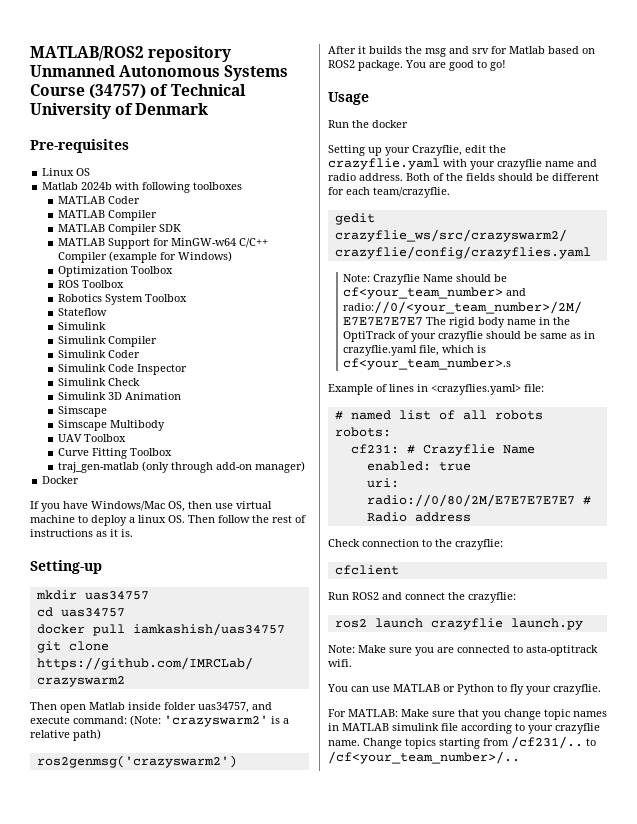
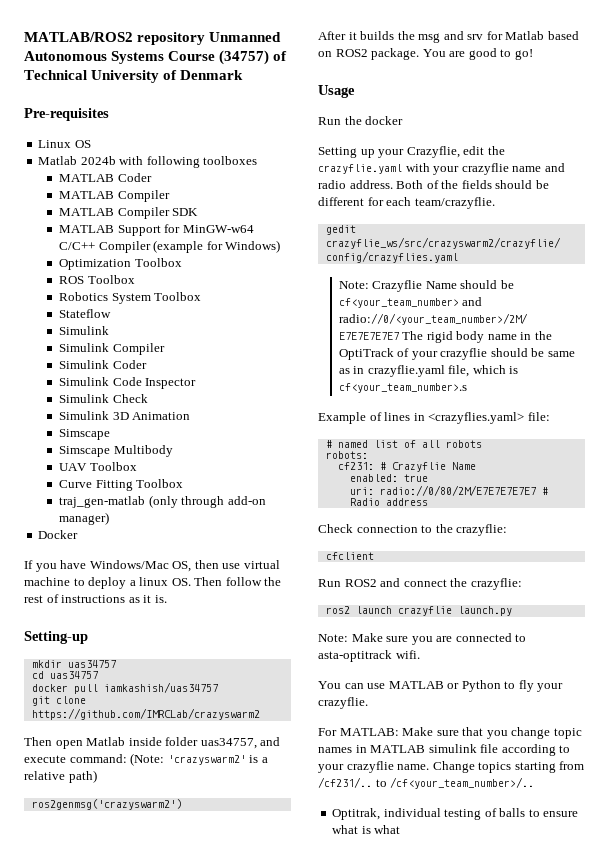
+ Optitrak, individual testing of balls to ensure what is what

